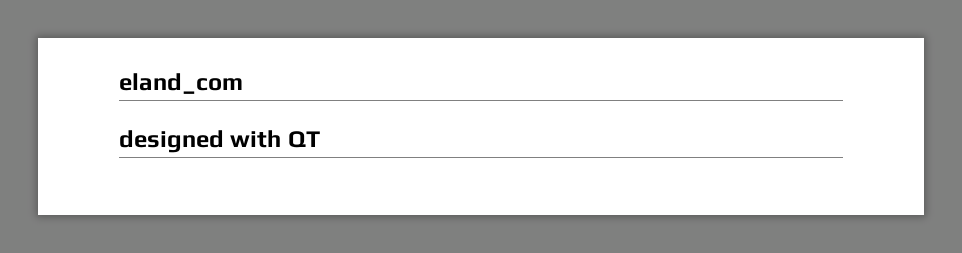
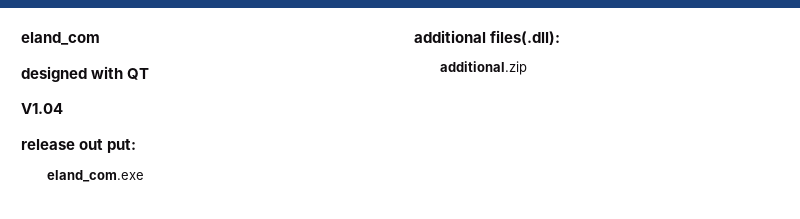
+ V1.04
+ release out put:
+ eland_com.exe
+ additional files(.dll):
+ additional.zip

